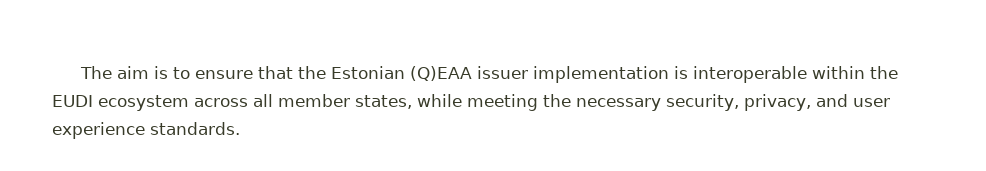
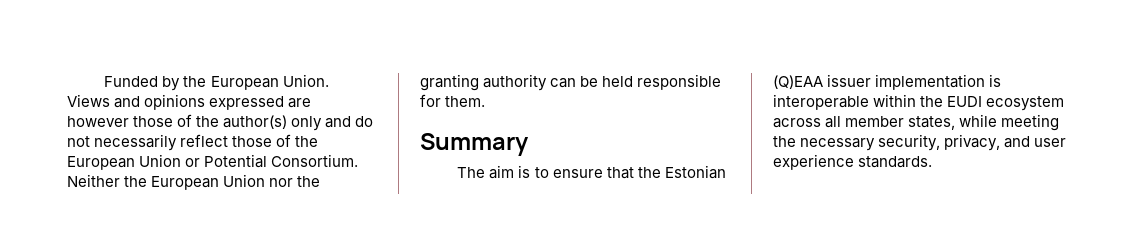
+ Funded by the European Union. Views and opinions expressed are however those of the author(s) only and do not necessarily reflect those of the European Union or Potential Consortium. Neither the European Union nor the granting authority can be held responsible for them.
+ Summary

